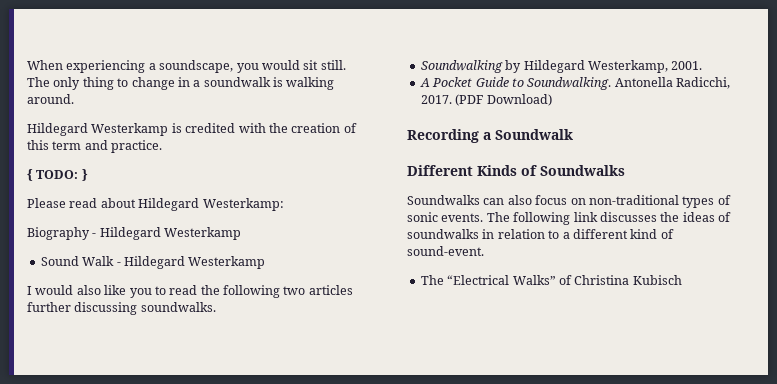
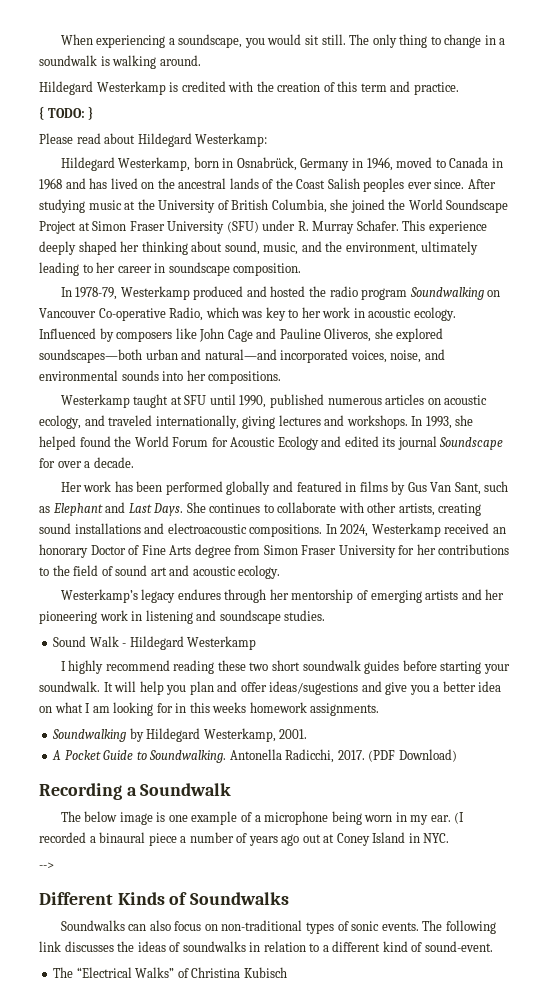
- Biography - Hildegard Westerkamp
+ Hildegard Westerkamp, born in Osnabrück, Germany in 1946, moved to Canada in 1968 and has lived on the ancestral lands of the Coast Salish peoples ever since. After studying music at the University of British Columbia, she joined the World Soundscape Project at Simon Fraser University (SFU) under R. Murray Schafer. This experience deeply shaped her thinking about sound, music, and the environment, ultimately leading to her career in soundscape composition.
+ In 1978-79, Westerkamp produced and hosted the radio program Soundwalking on Vancouver Co-operative Radio, which was key to her work in acoustic ecology. Influenced by composers like John Cage and Pauline Oliveros, she explored soundscapes—both urban and natural—and incorporated voices, noise, and environmental sounds into her compositions.
+ Westerkamp taught at SFU until 1990, published numerous articles on acoustic ecology, and traveled internationally, giving lectures and workshops. In 1993, she helped found the World Forum for Acoustic Ecology and edited its journal Soundscape for over a decade.
+ Her work has been performed globally and featured in films by Gus Van Sant, such as Elephant and Last Days. She continues to collaborate with other artists, creating sound installations and electroacoustic compositions. In 2024, Westerkamp received an honorary Doctor of Fine Arts degree from Simon Fraser University for her contributions to the field of sound art and acoustic ecology.
+ Westerkamp’s legacy endures through her mentorship of emerging artists and her pioneering work in listening and soundscape studies.
- I would also like you to read the following two articles further discussing soundwalks.
+ I highly recommend reading these two short soundwalk guides before starting your soundwalk. It will help you plan and offer ideas/sugestions and give you a better idea on what I am looking for in this weeks homework assignments.
+ The below image is one example of a microphone being worn in my ear. (I recorded a binaural piece a number of years ago out at Coney Island in NYC.
+ -->

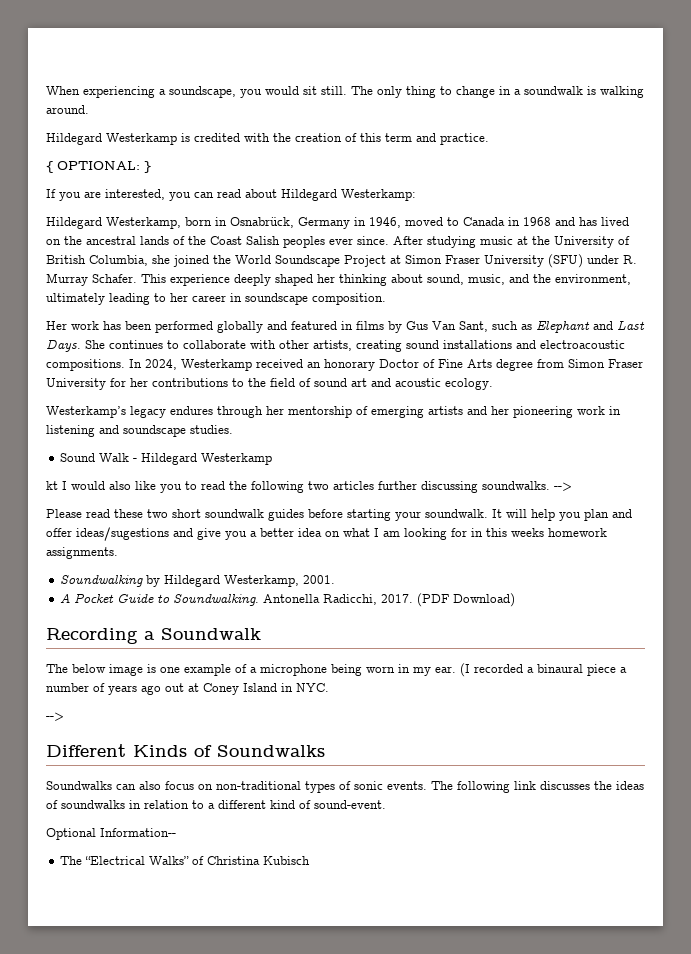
- { TODO: }
+ { OPTIONAL: }
- Please read about Hildegard Westerkamp:
+ If you are interested, you can read about Hildegard Westerkamp:
- In 1978-79, Westerkamp produced and hosted the radio program Soundwalking on Vancouver Co-operative Radio, which was key to her work in acoustic ecology. Influenced by composers like John Cage and Pauline Oliveros, she explored soundscapes—both urban and natural—and incorporated voices, noise, and environmental sounds into her compositions.
- Westerkamp taught at SFU until 1990, published numerous articles on acoustic ecology, and traveled internationally, giving lectures and workshops. In 1993, she helped found the World Forum for Acoustic Ecology and edited its journal Soundscape for over a decade.
- I highly recommend reading these two short soundwalk guides before starting your soundwalk.
+ kt I would also like you to read the following two articles further discussing soundwalks. -->
+ Please read these two short soundwalk guides before starting your soundwalk.
+ Optional Information--

